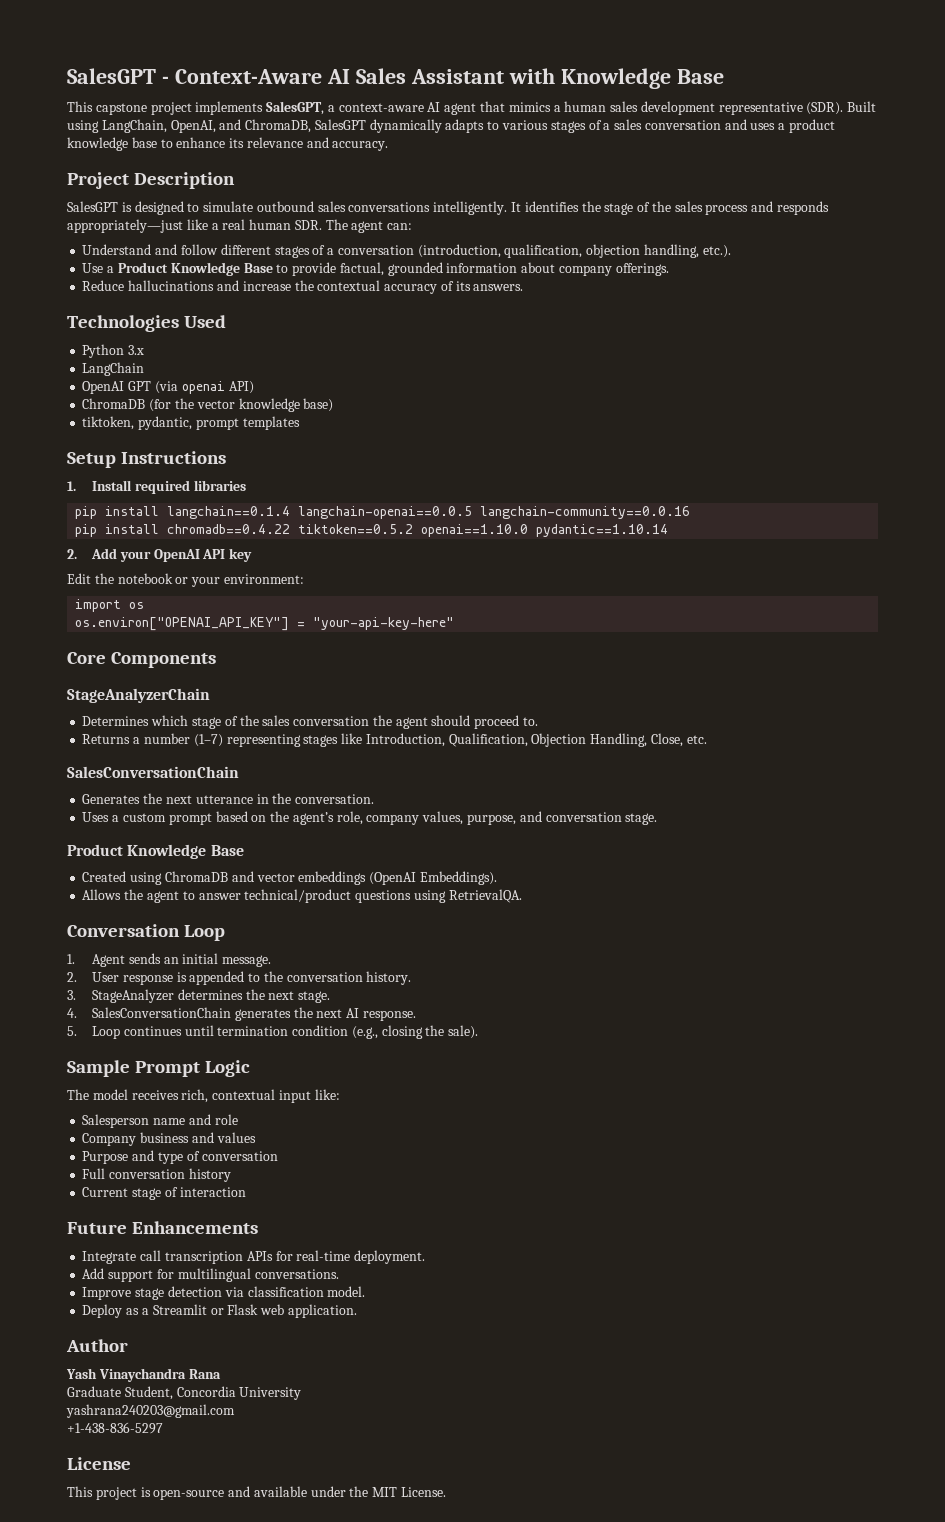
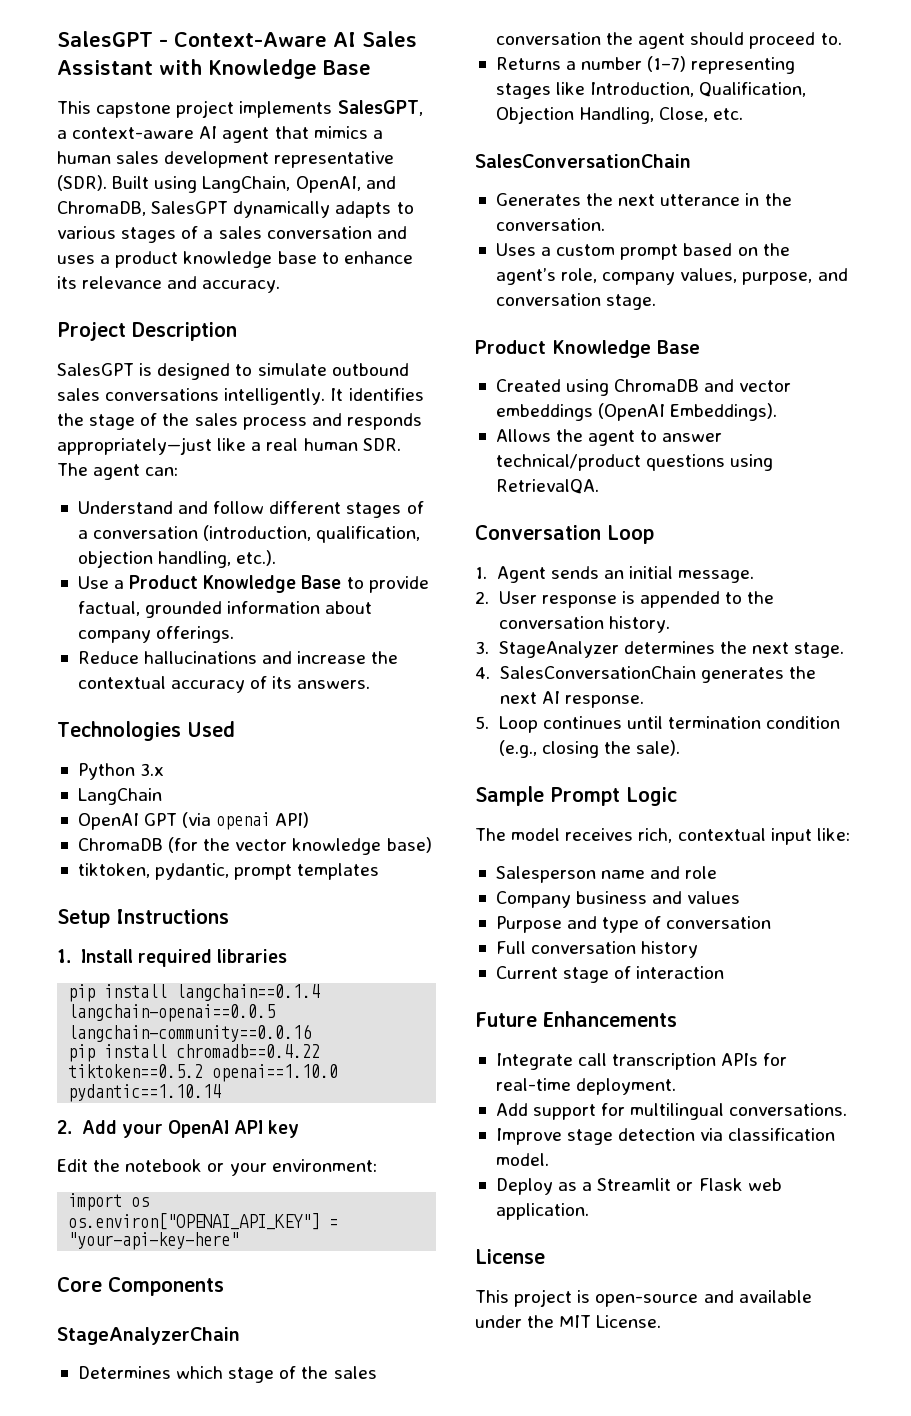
- Author
- Yash Vinaychandra Rana
- Graduate Student, Concordia University
- yashrana240203@gmail.com
- +1-438-836-5297

